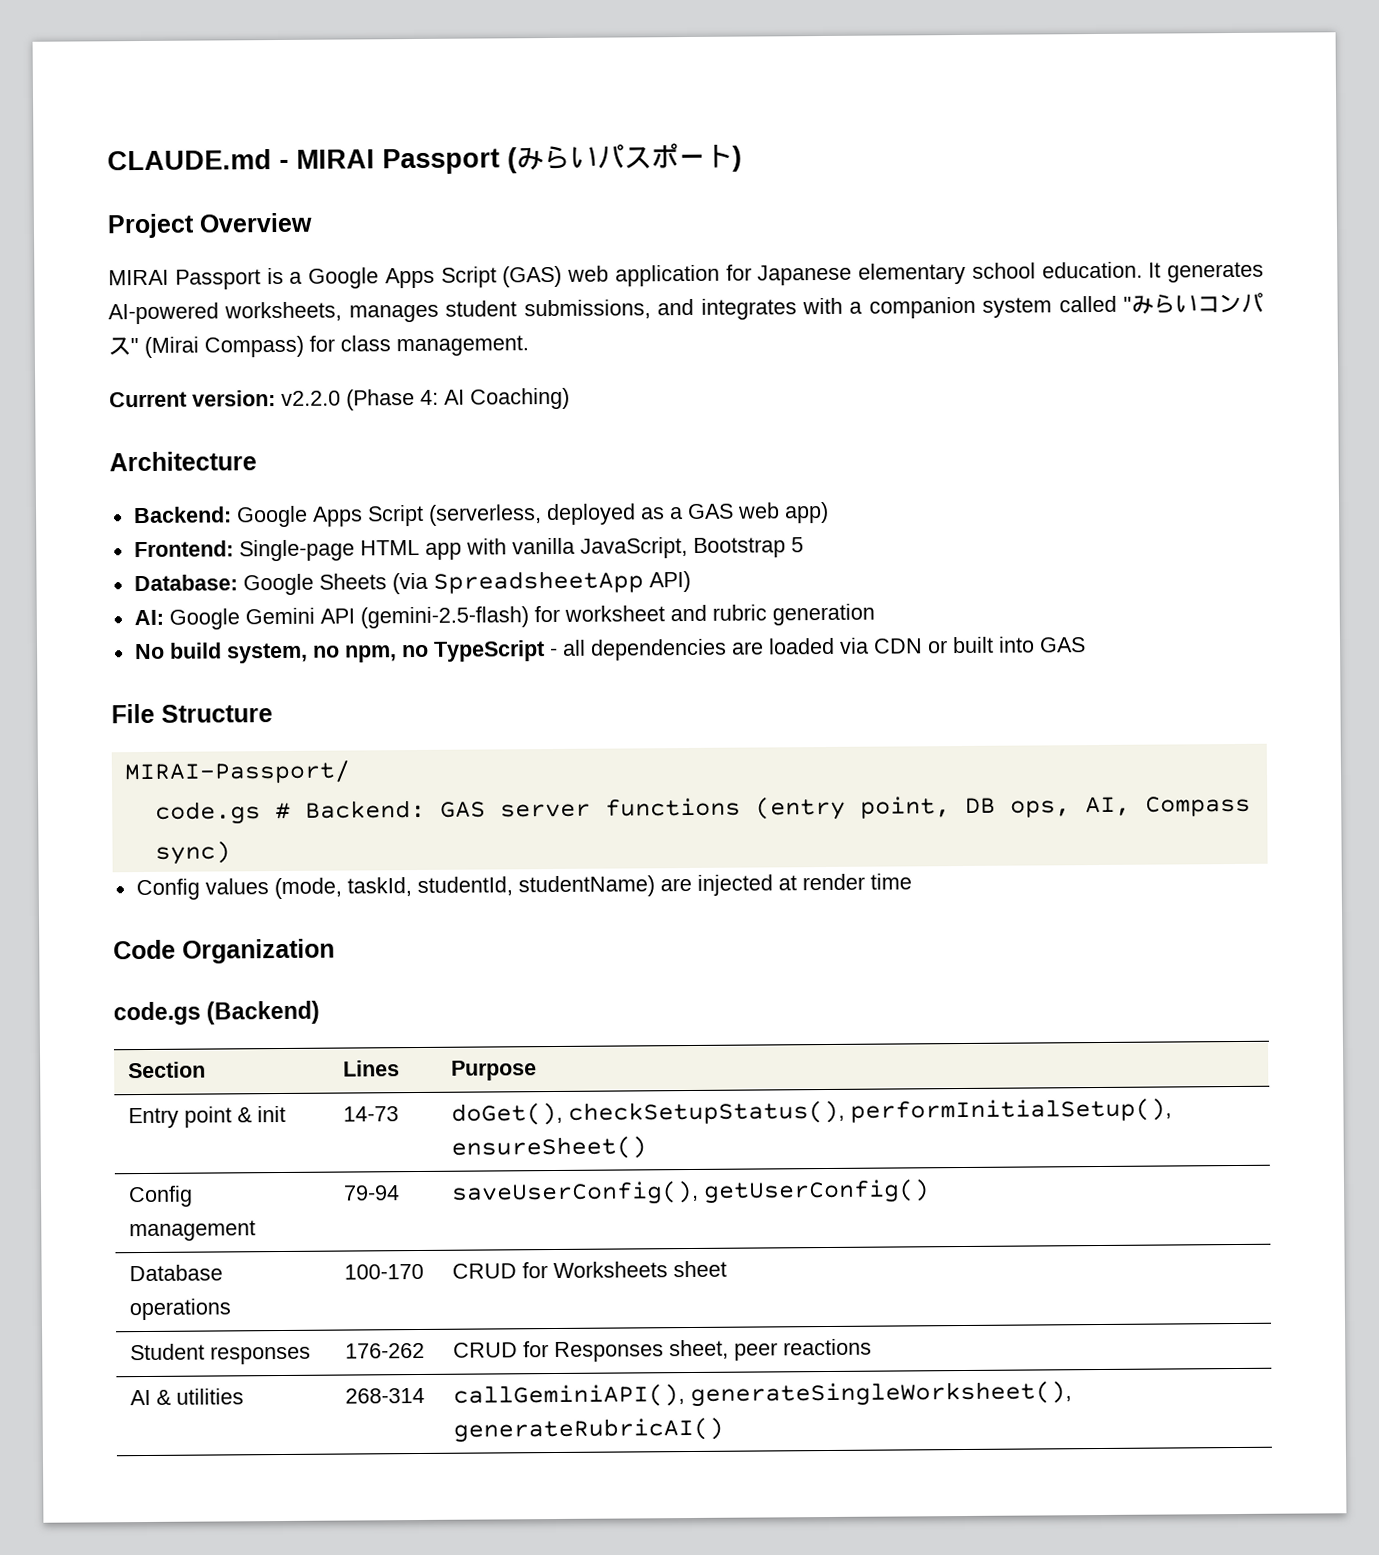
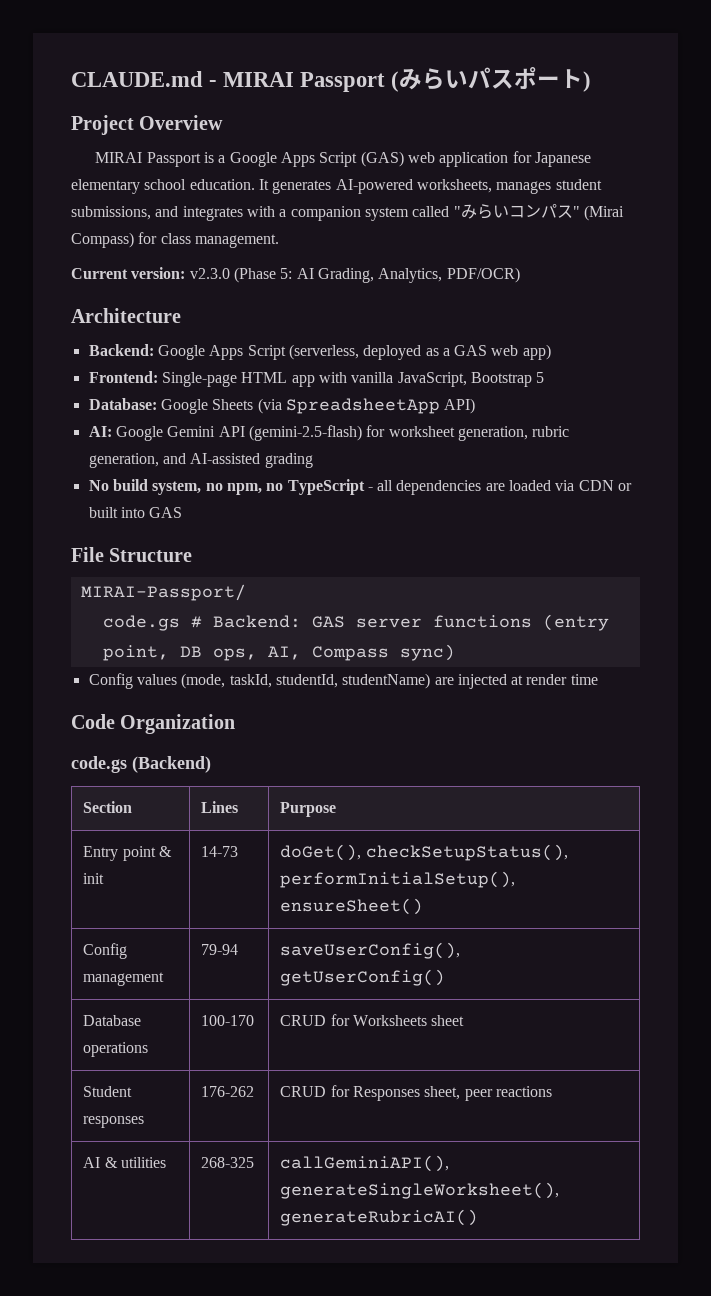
- Current version: v2.2.0 (Phase 4: AI Coaching)
+ Current version: v2.3.0 (Phase 5: AI Grading, Analytics, PDF/OCR)
- AI: Google Gemini API (gemini-2.5-flash) for worksheet and rubric generation
+ AI: Google Gemini API (gemini-2.5-flash) for worksheet generation, rubric generation, and AI-assisted grading
- AI & utilities | 268-314 | callGeminiAPI(), generateSingleWorksheet(), generateRubricAI()
+ AI & utilities | 268-325 | callGeminiAPI(), generateSingleWorksheet(), generateRubricAI()

